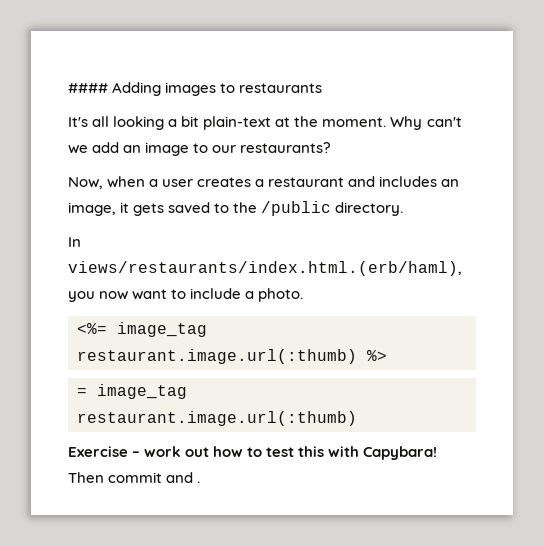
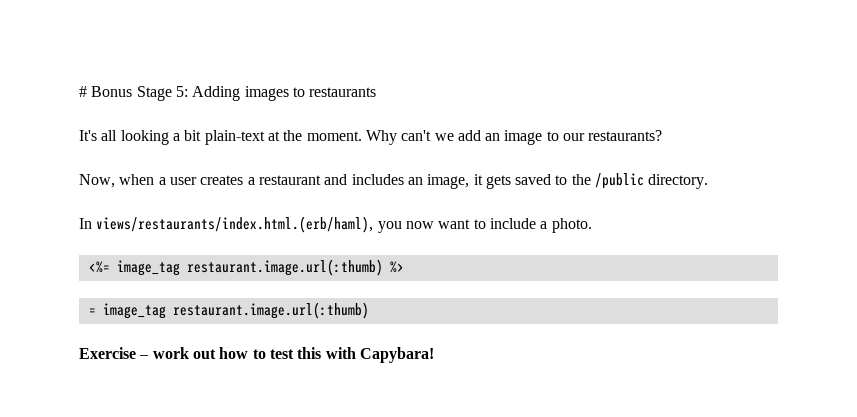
- #### Adding images to restaurants
+ # Bonus Stage 5: Adding images to restaurants
- Then commit and .

